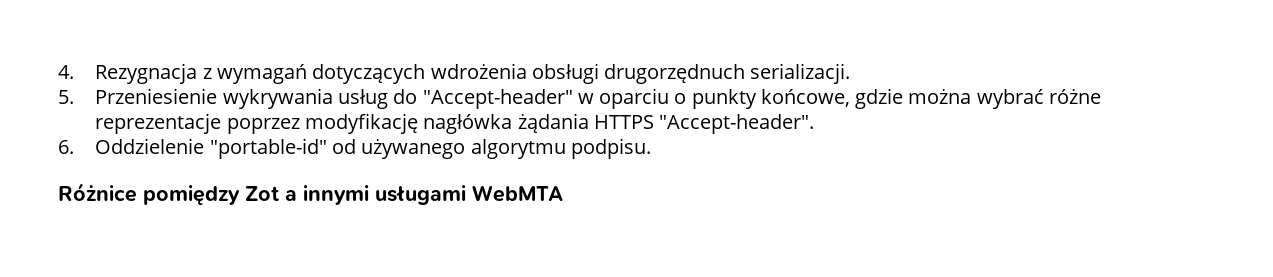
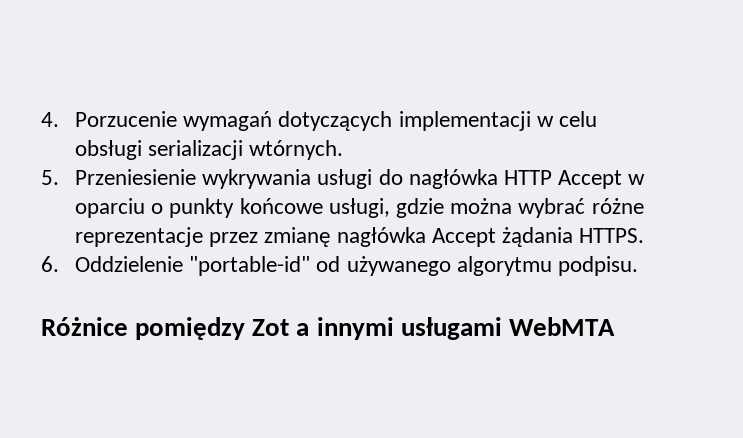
- 4. Rezygnacja z wymagań dotyczących wdrożenia obsługi drugorzędnuch serializacji.
- 5. Przeniesienie wykrywania usług do "Accept-header" w oparciu o punkty końcowe, gdzie można wybrać różne reprezentacje poprzez modyfikację nagłówka żądania HTTPS "Accept-header".
+ 4. Porzucenie wymagań dotyczących implementacji w celu obsługi serializacji wtórnych.
+ 5. Przeniesienie wykrywania usługi do nagłówka HTTP Accept w oparciu o punkty końcowe usługi, gdzie można wybrać różne reprezentacje przez zmianę nagłówka Accept żądania HTTPS.

